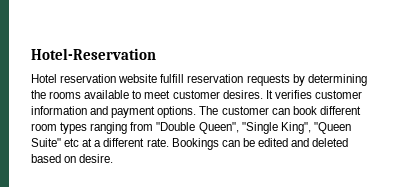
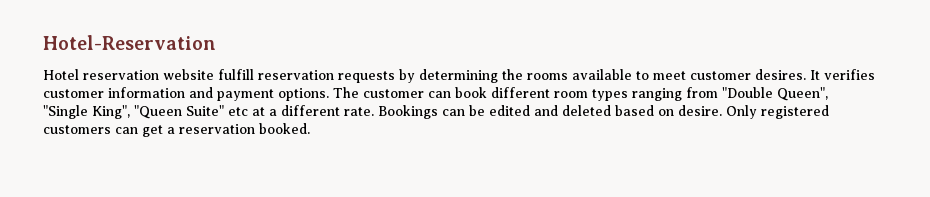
+ Only registered customers can get a reservation booked.

